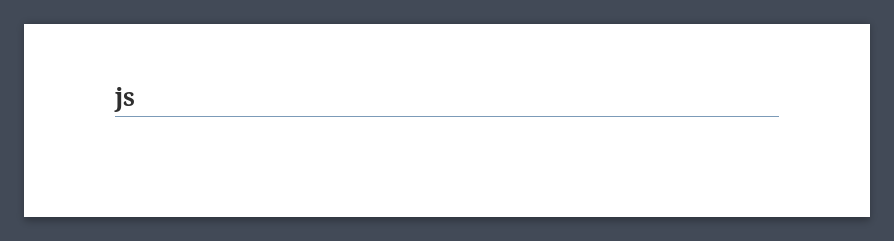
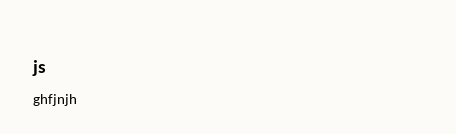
+ ghfjnjh

